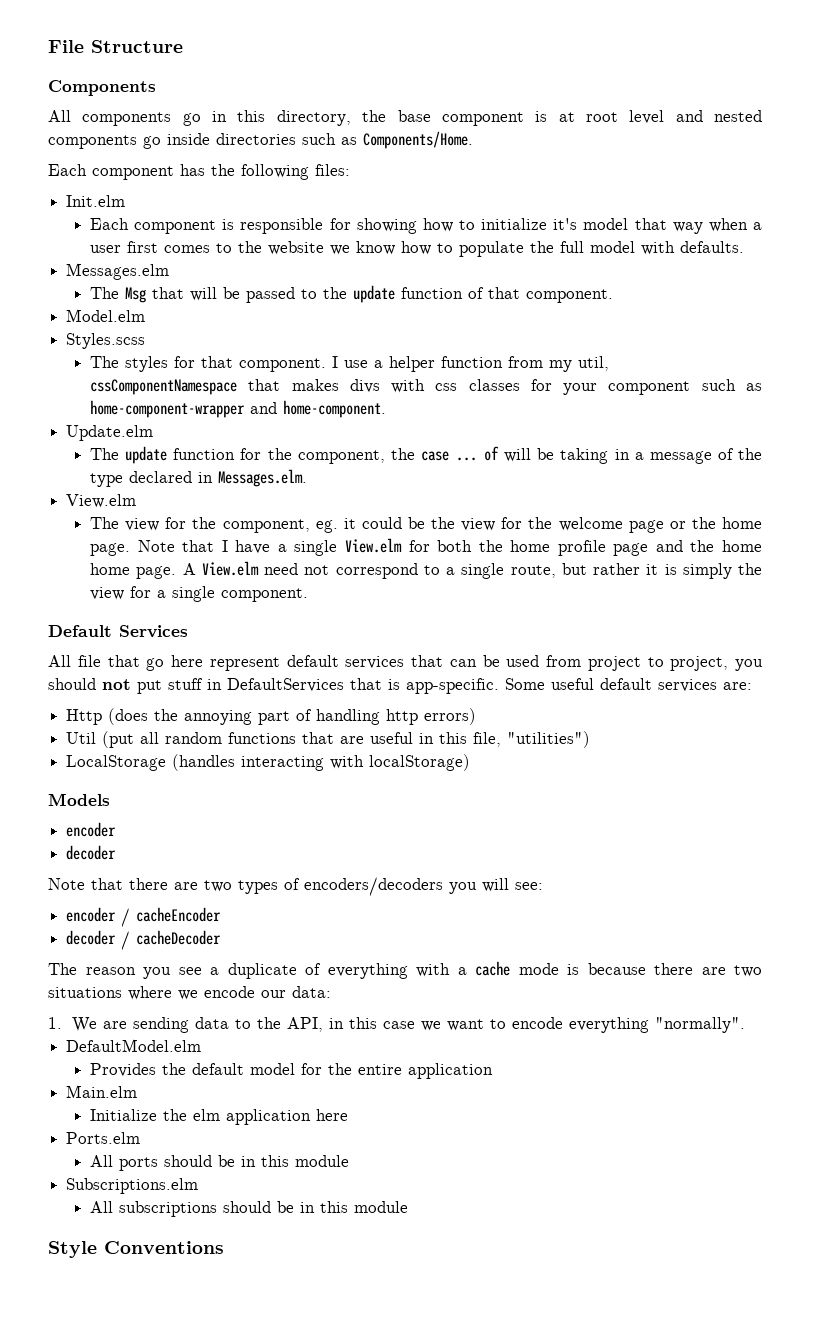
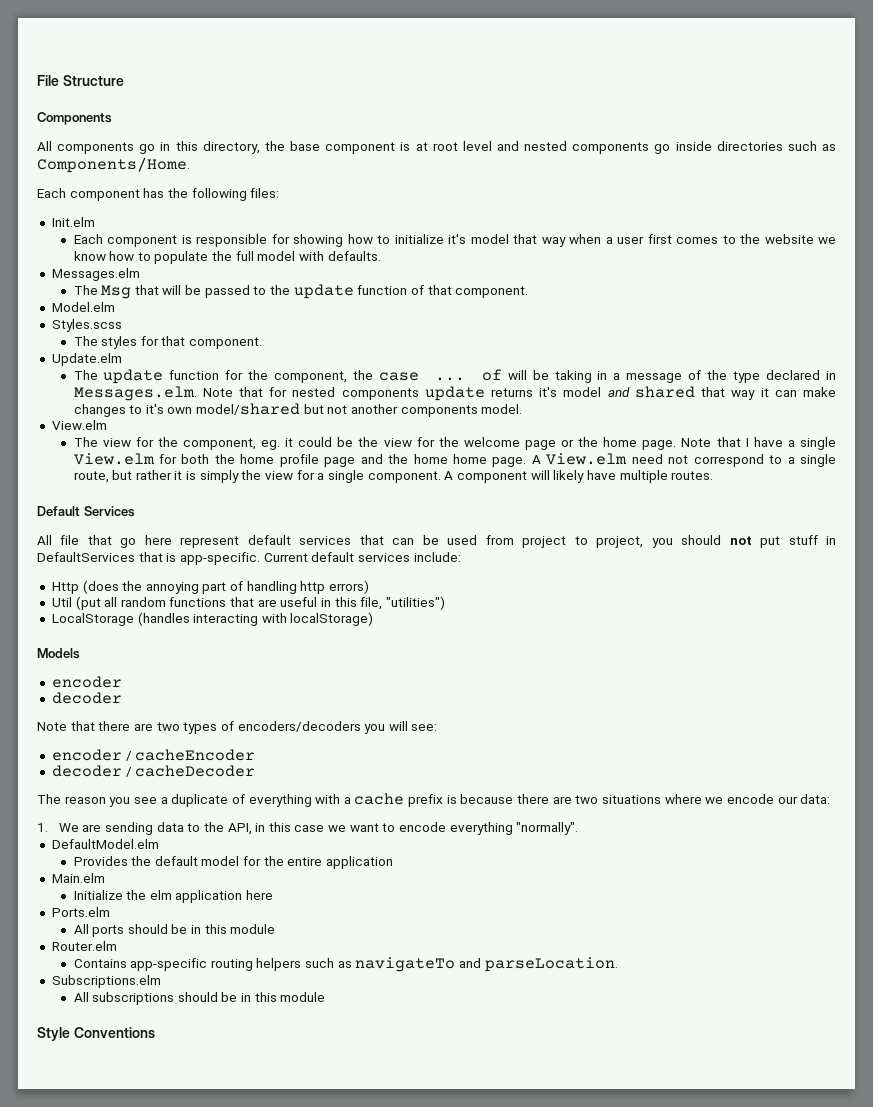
- I use a helper function from my util, cssComponentNamespace that makes divs with css classes for your component such as home-component-wrapper and home-component.
- The update function for the component, the case ... of will be taking in a message of the type declared in Messages.elm.
+ The update function for the component, the case ... of will be taking in a message of the type declared in Messages.elm. Note that for nested components update returns it's model and shared that way it can make changes to it's own model/shared but not another components model.
+ A component will likely have multiple routes.
- Some useful default services are:
+ Current default services include:
- The reason you see a duplicate of everything with a cache mode is because there are two situations where we encode our data:
+ The reason you see a duplicate of everything with a cache prefix is because there are two situations where we encode our data:
+ Router.elm
+ Contains app-specific routing helpers such as navigateTo and parseLocation.

